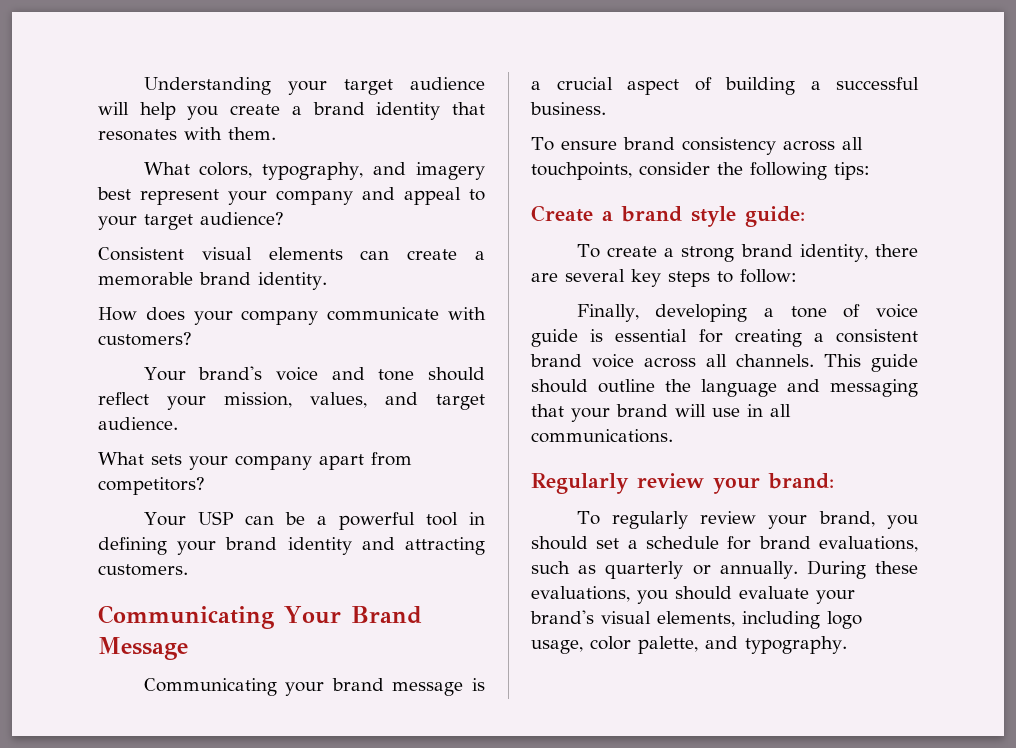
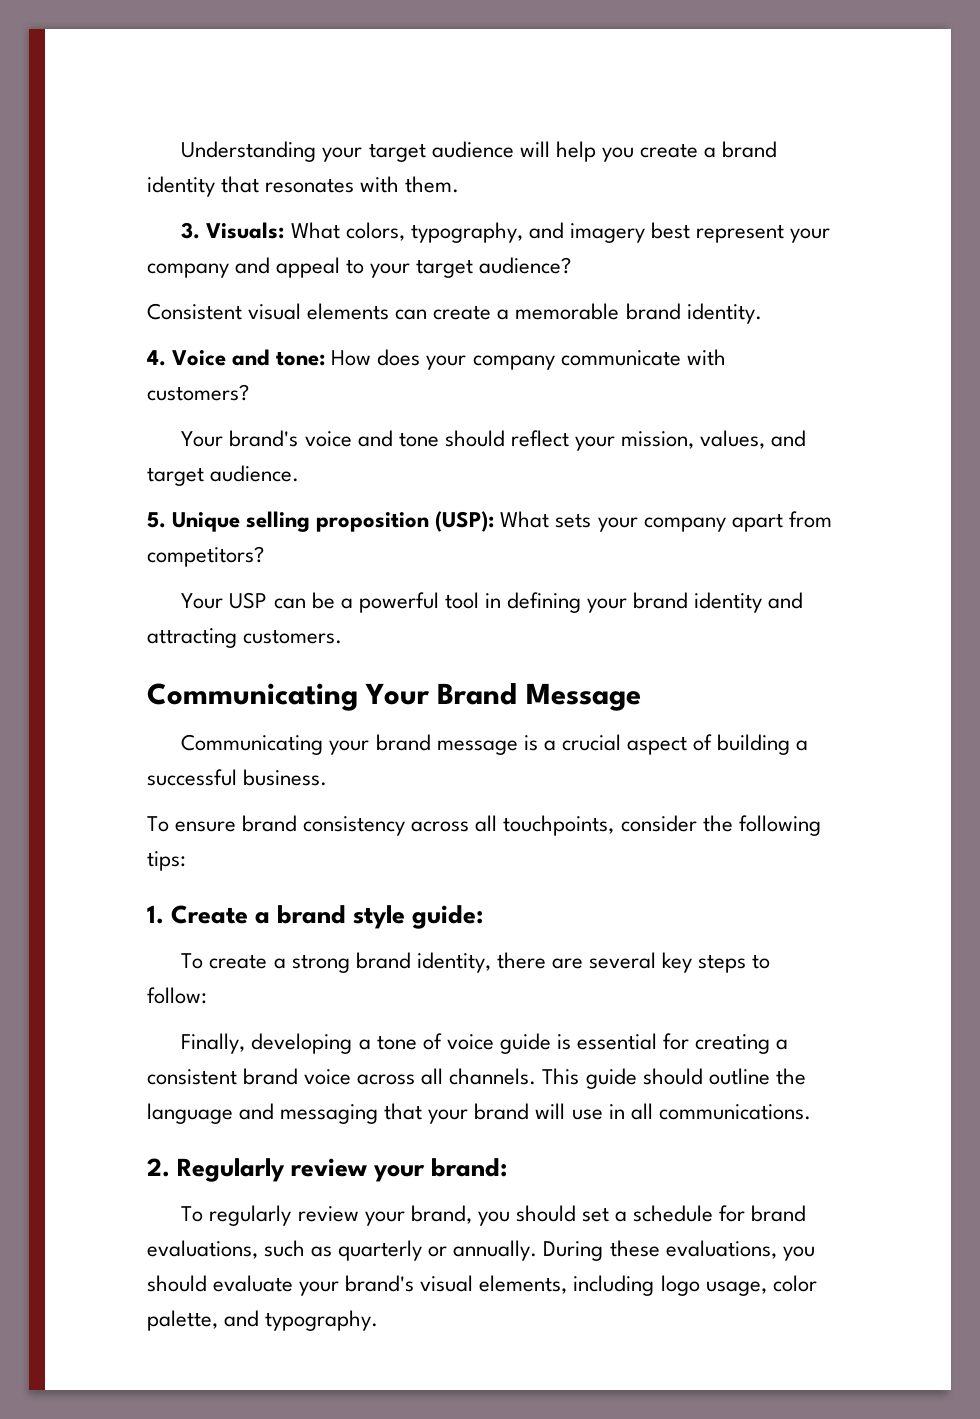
- What colors, typography, and imagery best represent your company and appeal to your target audience?
+ 3. Visuals: What colors, typography, and imagery best represent your company and appeal to your target audience?
- How does your company communicate with customers?
+ 4. Voice and tone: How does your company communicate with customers?
- What sets your company apart from competitors?
+ 5. Unique selling proposition (USP): What sets your company apart from competitors?
- Create a brand style guide:
+ 1. Create a brand style guide:
- Regularly review your brand:
+ 2. Regularly review your brand:

